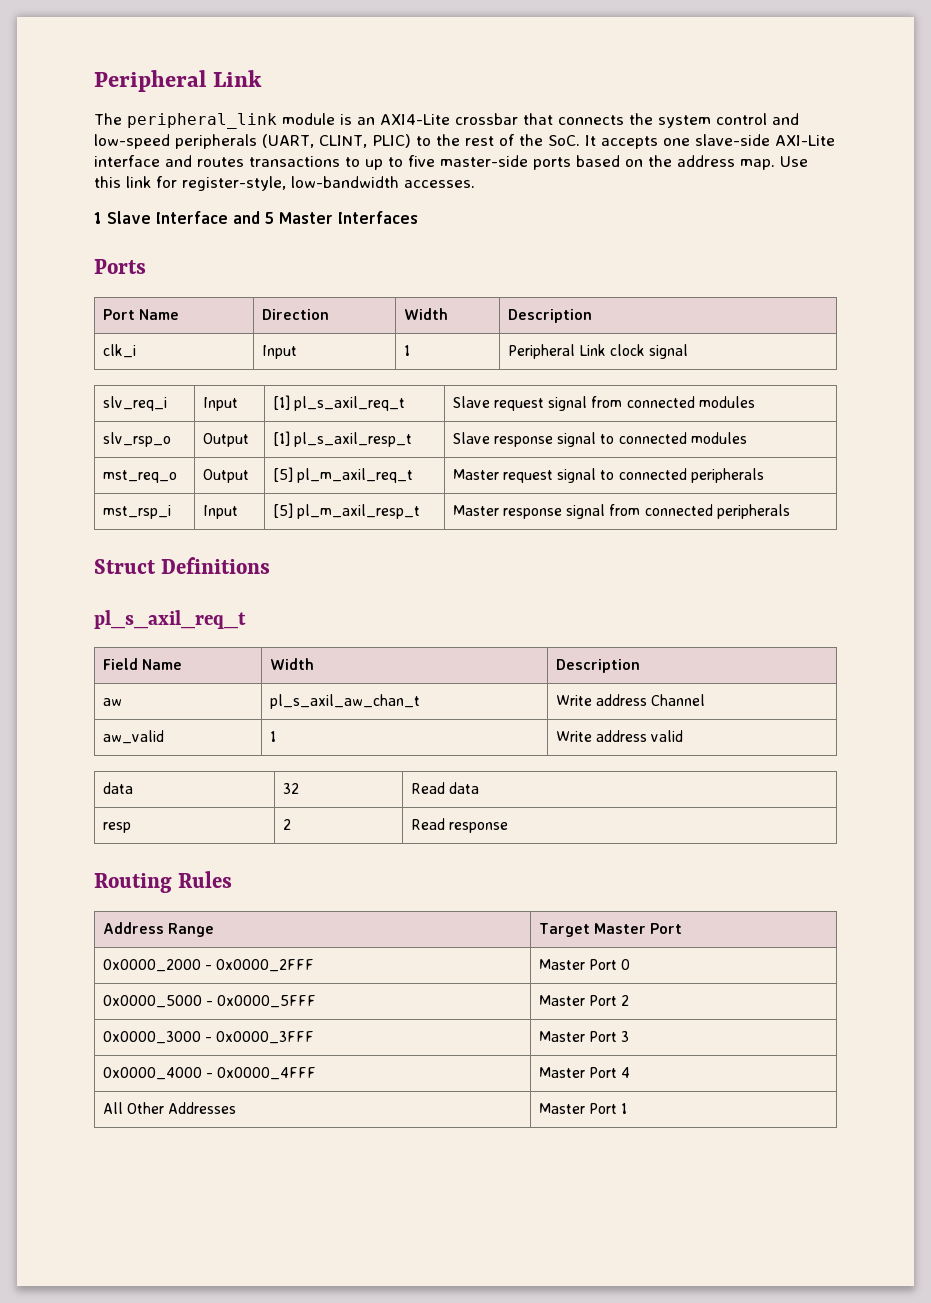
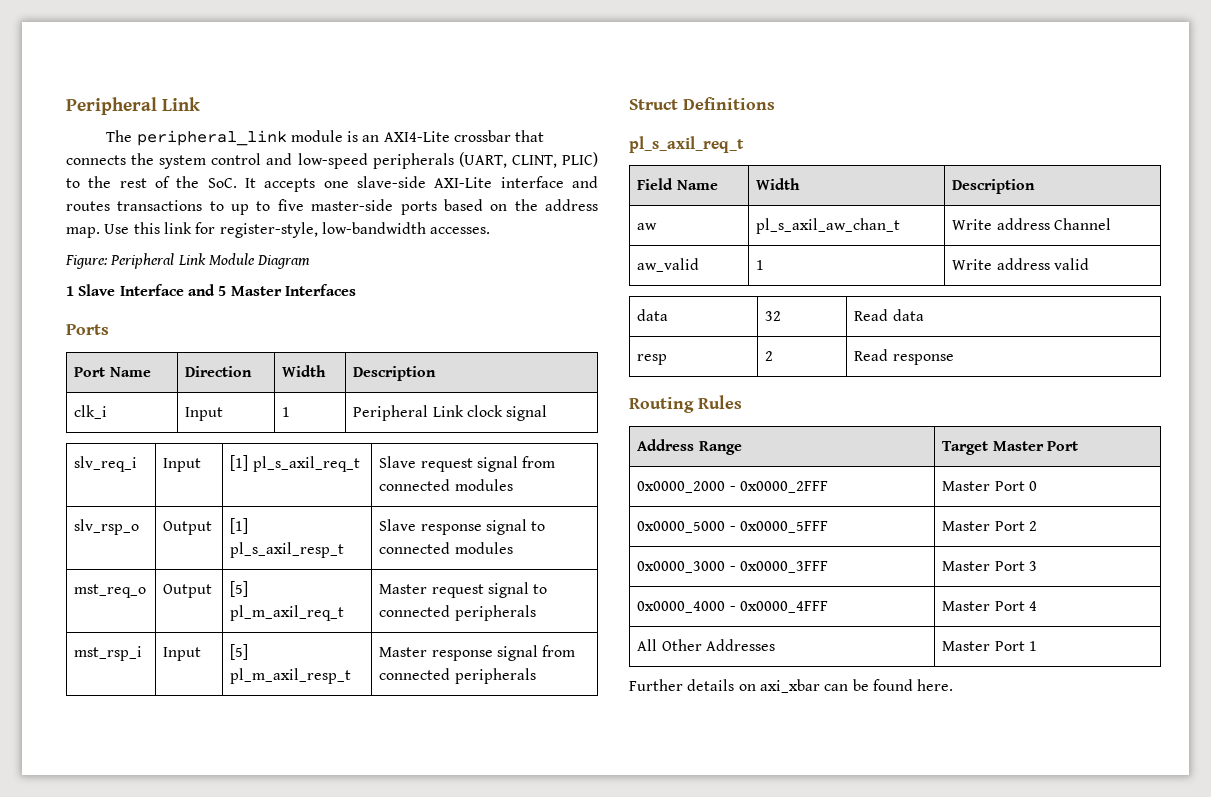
+ Figure: Peripheral Link Module Diagram
+ Further details on axi_xbar can be found here.

